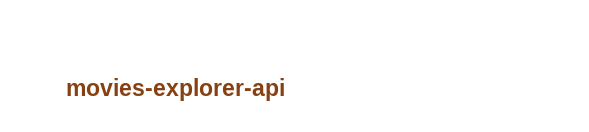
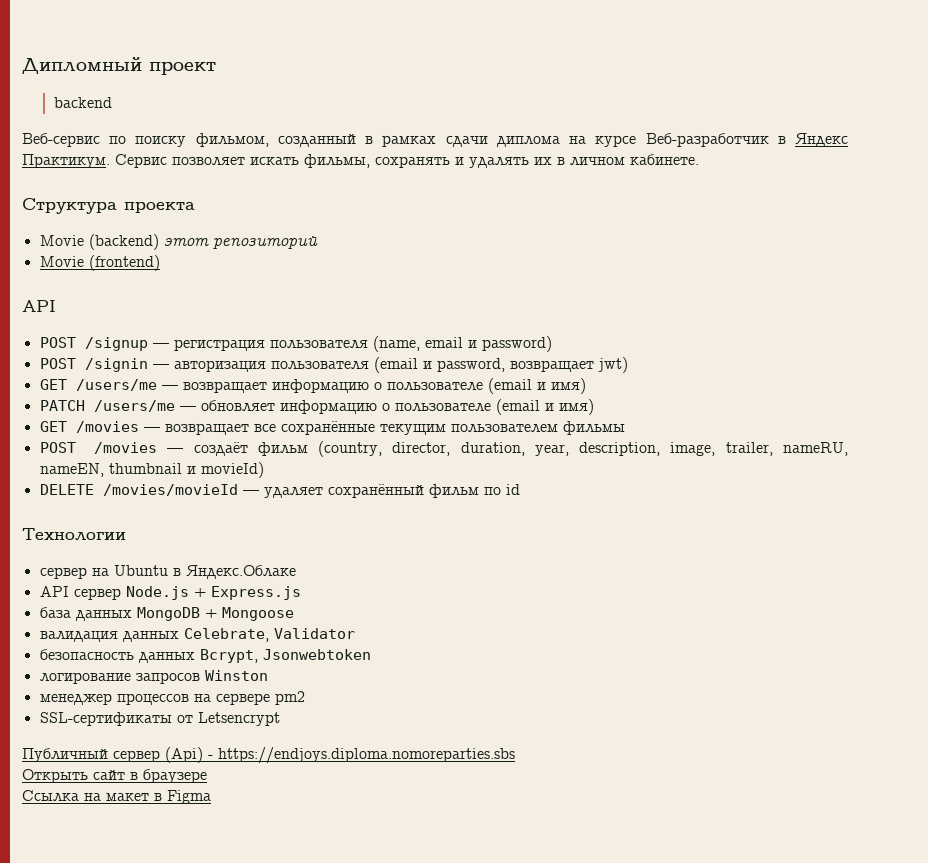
- movies-explorer-api
+ Дипломный проект
+ backend
+ Веб-сервис по поиску фильмом, созданный в рамках сдачи диплома на курсе Веб-разработчик в Яндекс Практикум. Сервис позволяет искать фильмы, сохранять и удалять их в личном кабинете.
+ Структура проекта
+ Movie (backend) этот репозиторий
+ Movie (frontend)
+ API
+ POST /signup — регистрация пользователя (name, email и password)
+ POST /signin — авторизация пользователя (email и password, возвращает jwt)
+ GET /users/me — возвращает информацию о пользователе (email и имя)
+ PATCH /users/me — обновляет информацию о пользователе (email и имя)
+ GET /movies — возвращает все сохранённые текущим пользователем фильмы
+ POST /movies — создаёт фильм (country, director, duration, year, description, image, trailer, nameRU, nameEN, thumbnail и movieId)
+ DELETE /movies/movieId — удаляет сохранённый фильм по id
+ Технологии
+ сервер на Ubuntu в Яндекс.Облаке
+ API сервер Node.js + Express.js
+ база данных MongoDB + Mongoose
+ валидация данных Celebrate, Validator
+ безопасность данных Bcrypt, Jsonwebtoken
+ логирование запросов Winston
+ менеджер процессов на сервере pm2
+ SSL-сертификаты от Letsencrypt
+ Публичный сервер (Api) - https://endjoys.diploma.nomoreparties.sbs
+ Открыть сайт в браузере
+ Ссылка на макет в Figma

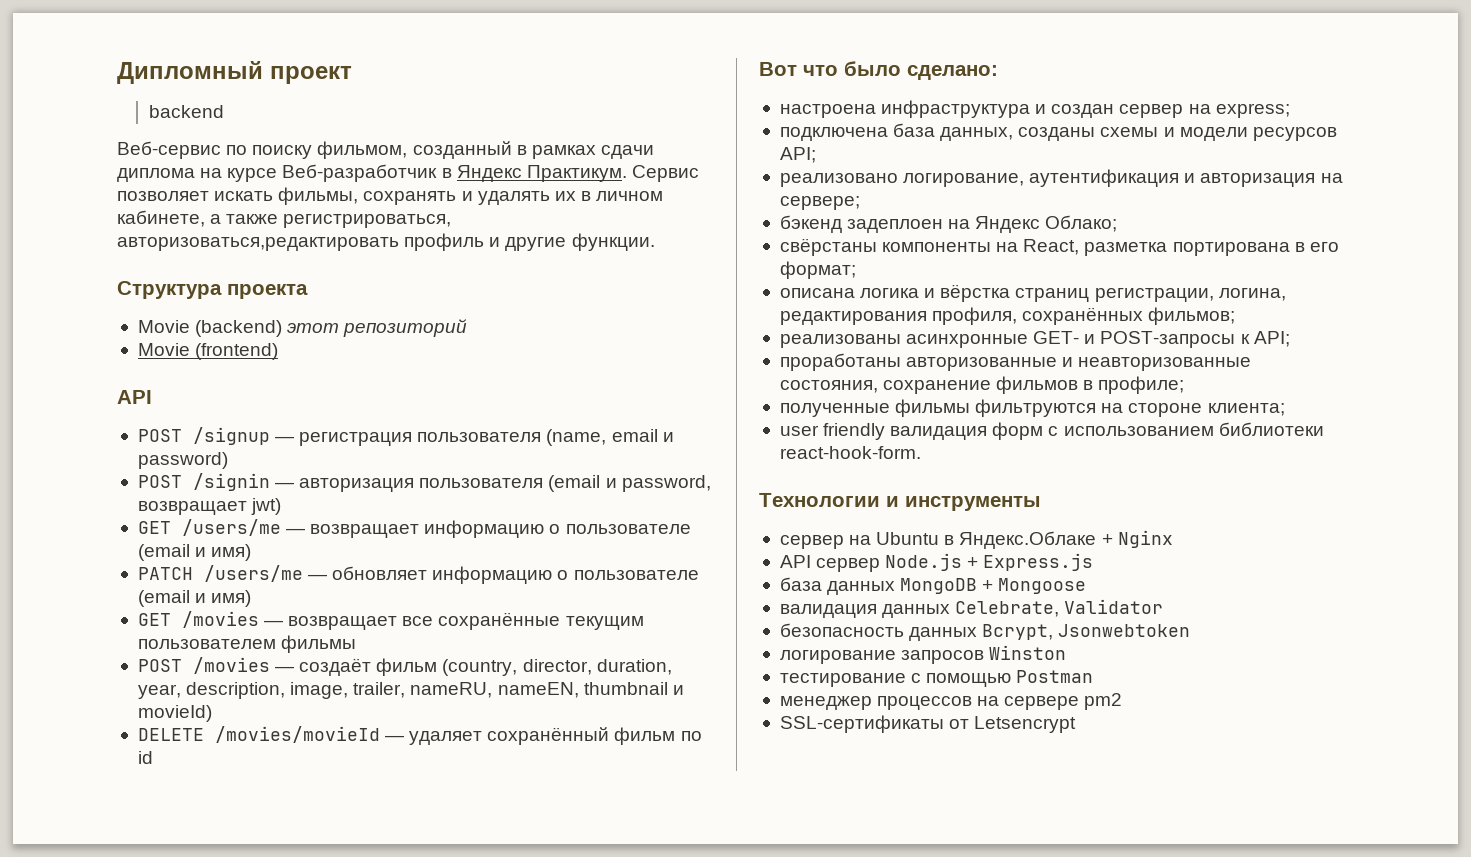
- Сервис позволяет искать фильмы, сохранять и удалять их в личном кабинете.
+ Сервис позволяет искать фильмы, сохранять и удалять их в личном кабинете, а также регистрироваться, авторизоваться,редактировать профиль и другие функции.
+ Вот что было сделано:
+ настроена инфраструктура и создан сервер на express;
+ подключена база данных, созданы схемы и модели ресурсов API;
+ реализовано логирование, аутентификация и авторизация на сервере;
+ бэкенд задеплоен на Яндекс Облако;
+ свёрстаны компоненты на React, разметка портирована в его формат;
+ описана логика и вёрстка страниц регистрации, логина, редактирования профиля, сохранённых фильмов;
+ реализованы асинхронные GET- и POST-запросы к API;
+ проработаны авторизованные и неавторизованные состояния, сохранение фильмов в профиле;
+ полученные фильмы фильтруются на стороне клиента;
+ user friendly валидация форм с использованием библиотеки react-hook-form.
- Технологии
+ Технологии и инструменты
- сервер на Ubuntu в Яндекс.Облаке
+ сервер на Ubuntu в Яндекс.Облаке + Nginx
+ тестирование с помощью Postman
- Публичный сервер (Api) - https://endjoys.diploma.nomoreparties.sbs
- Открыть сайт в браузере
- Ссылка на макет в Figma

